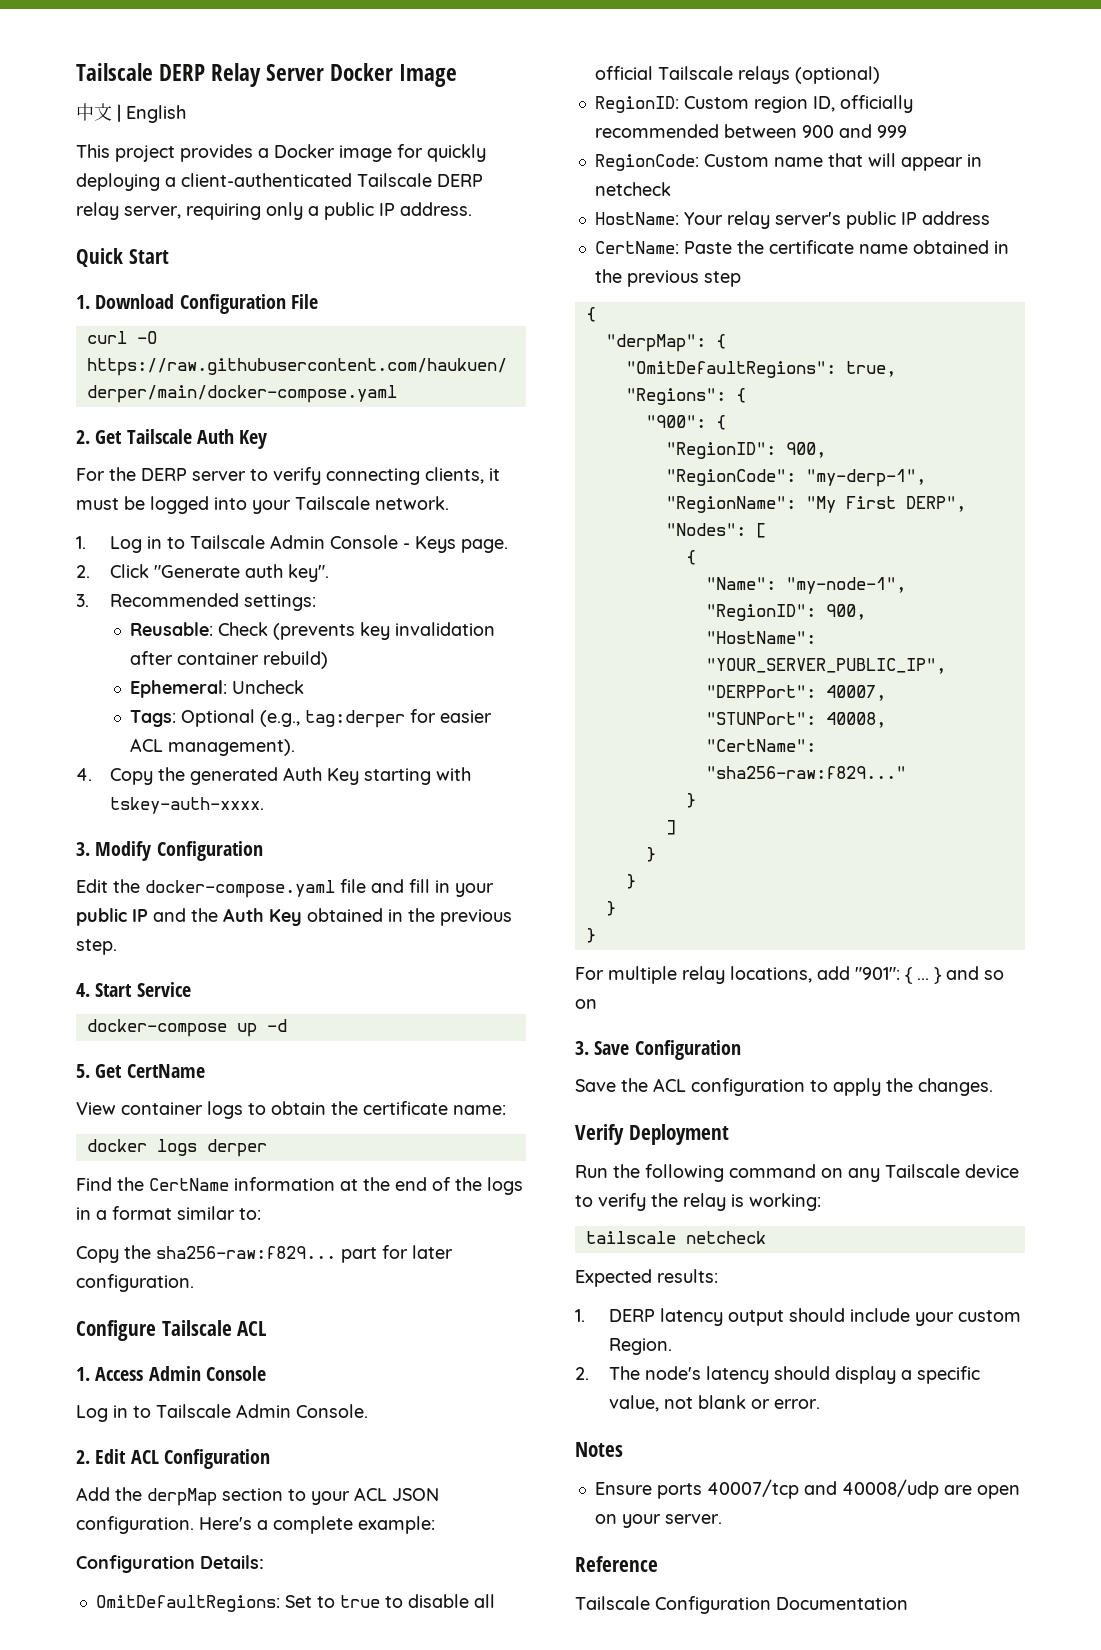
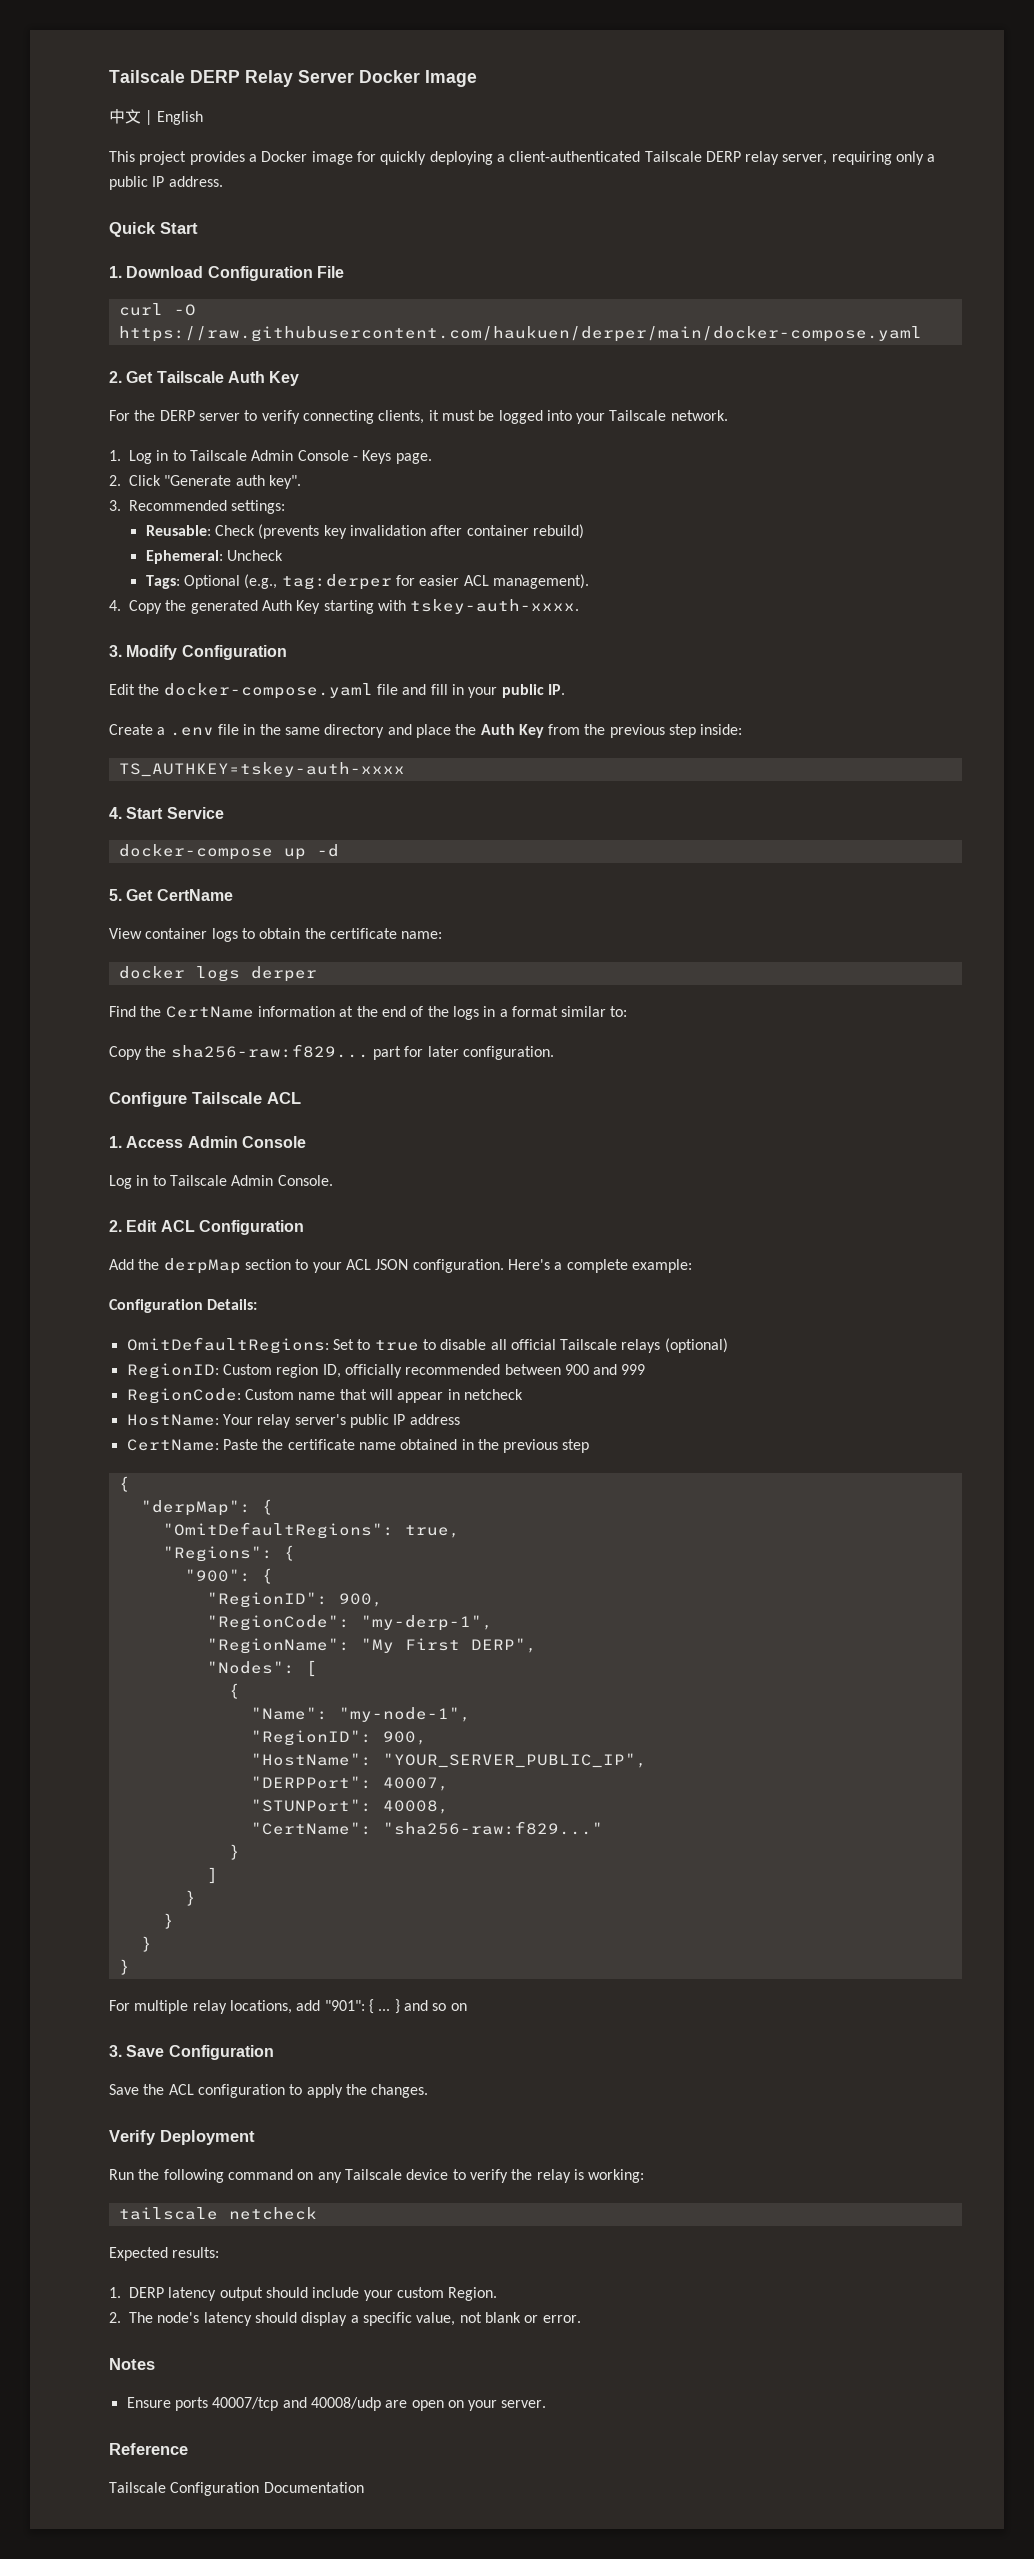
- Edit the docker-compose.yaml file and fill in your public IP and the Auth Key obtained in the previous step.
+ Edit the docker-compose.yaml file and fill in your public IP.
+ Create a .env file in the same directory and place the Auth Key from the previous step inside:
+ TS_AUTHKEY=tskey-auth-xxxx

